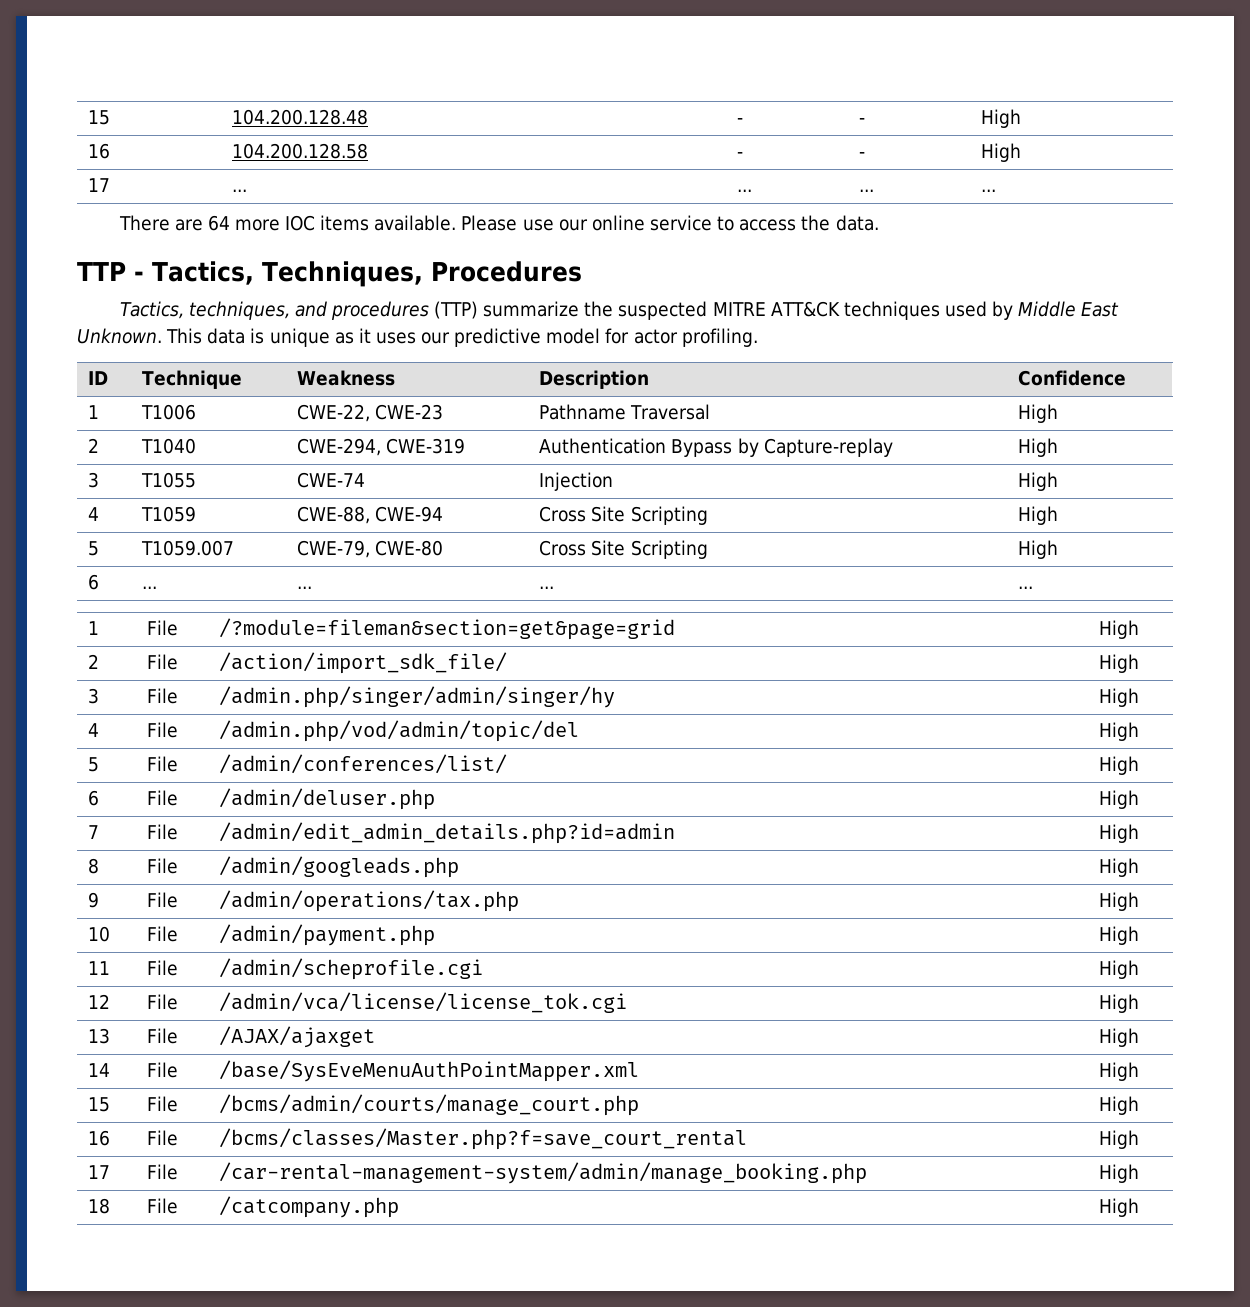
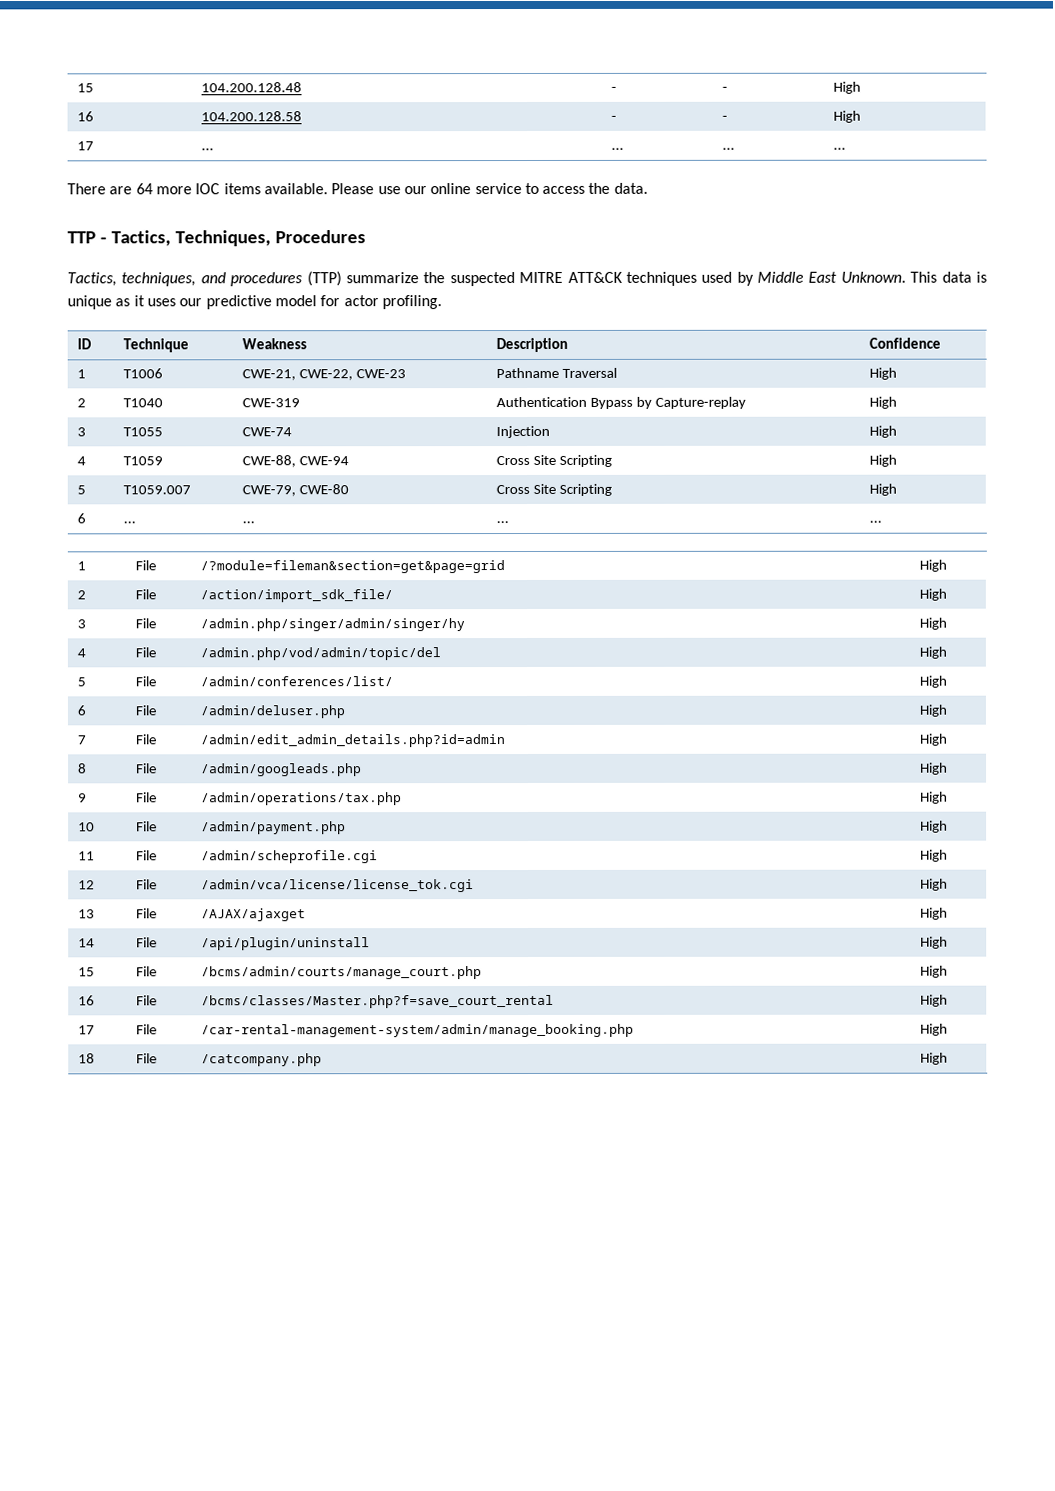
- 1 | T1006 | CWE-22, CWE-23 | Pathname Traversal | High
+ 1 | T1006 | CWE-21, CWE-22, CWE-23 | Pathname Traversal | High
- 2 | T1040 | CWE-294, CWE-319 | Authentication Bypass by Capture-replay | High
+ 2 | T1040 | CWE-319 | Authentication Bypass by Capture-replay | High
- 14 | File | /base/SysEveMenuAuthPointMapper.xml | High
+ 14 | File | /api/plugin/uninstall | High

